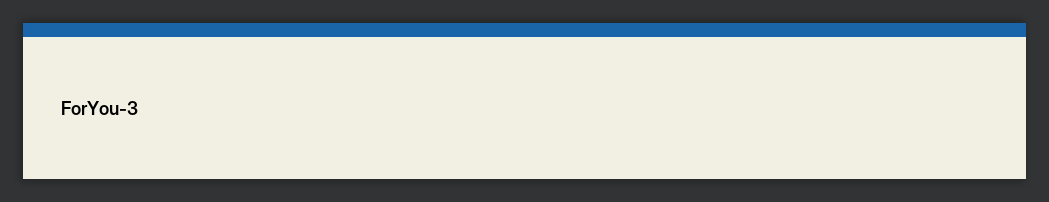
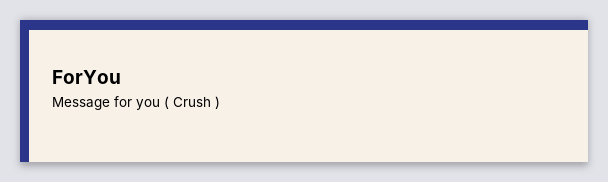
- ForYou-3
+ ForYou
+ Message for you ( Crush )

